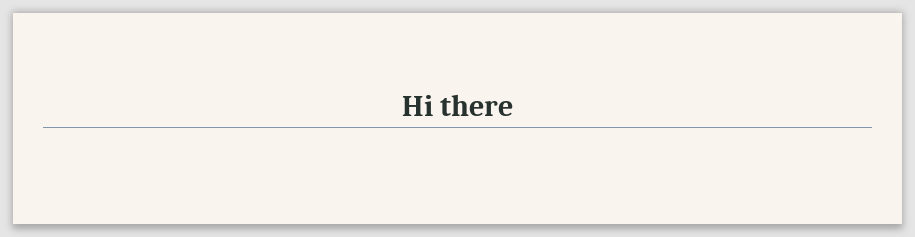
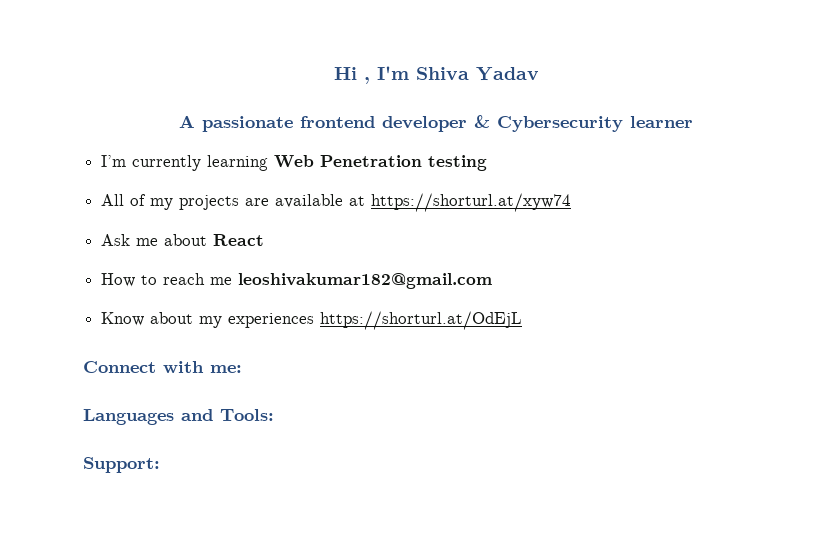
- Hi there
+ Hi , I'm Shiva Yadav
+ A passionate frontend developer & Cybersecurity learner
+ I’m currently learning Web Penetration testing
+ All of my projects are available at https://shorturl.at/xyw74
+ Ask me about React
+ How to reach me leoshivakumar182@gmail.com
+ Know about my experiences https://shorturl.at/OdEjL
+ Connect with me:
+ Languages and Tools:
+ Support:

